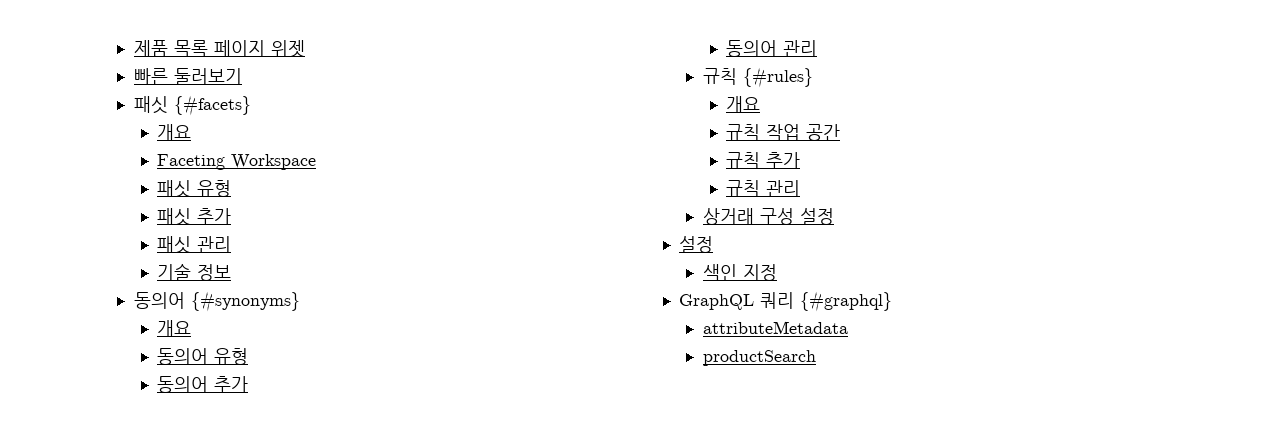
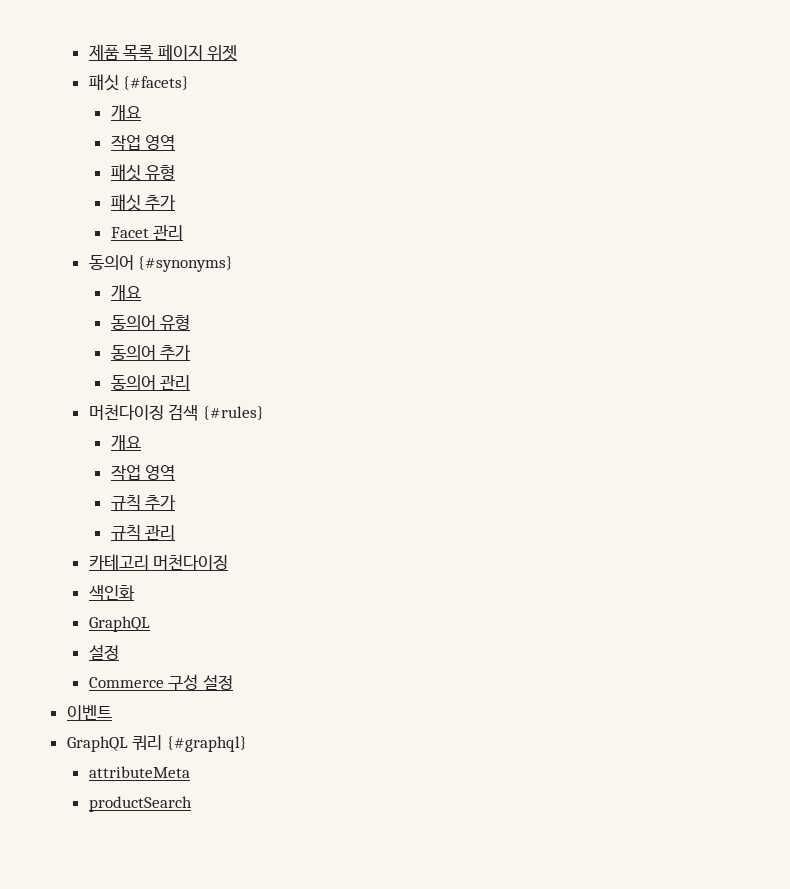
- 빠른 둘러보기
  패싯 {#facets}
  개요
- Faceting Workspace
+ 작업 영역
- 패싯 관리
- 기술 정보
+ Facet 관리
- 규칙 {#rules}
+ 머천다이징 검색 {#rules}
  개요
- 규칙 작업 공간
+ 작업 영역
- 상거래 구성 설정
+ 카테고리 머천다이징
+ 색인화
+ GraphQL
  설정
- 색인 지정
+ Commerce 구성 설정
+ 이벤트
- attributeMetadata
+ attributeMeta

